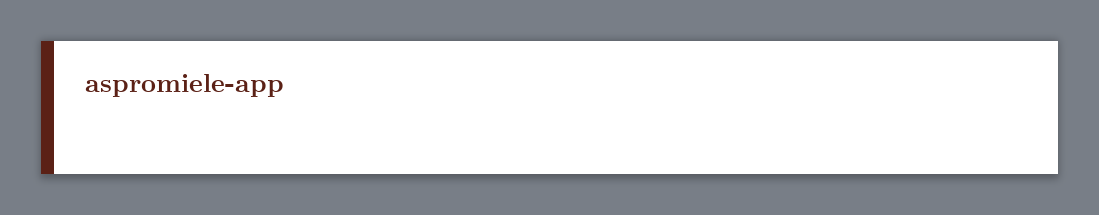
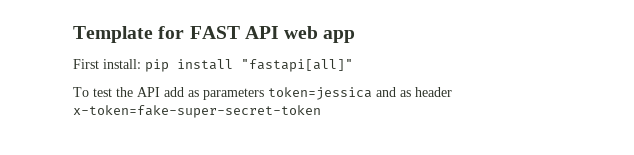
- aspromiele-app
+ Template for FAST API web app
+ First install: pip install "fastapi[all]"
+ To test the API add as parameters token=jessica and as header x-token=fake-super-secret-token

